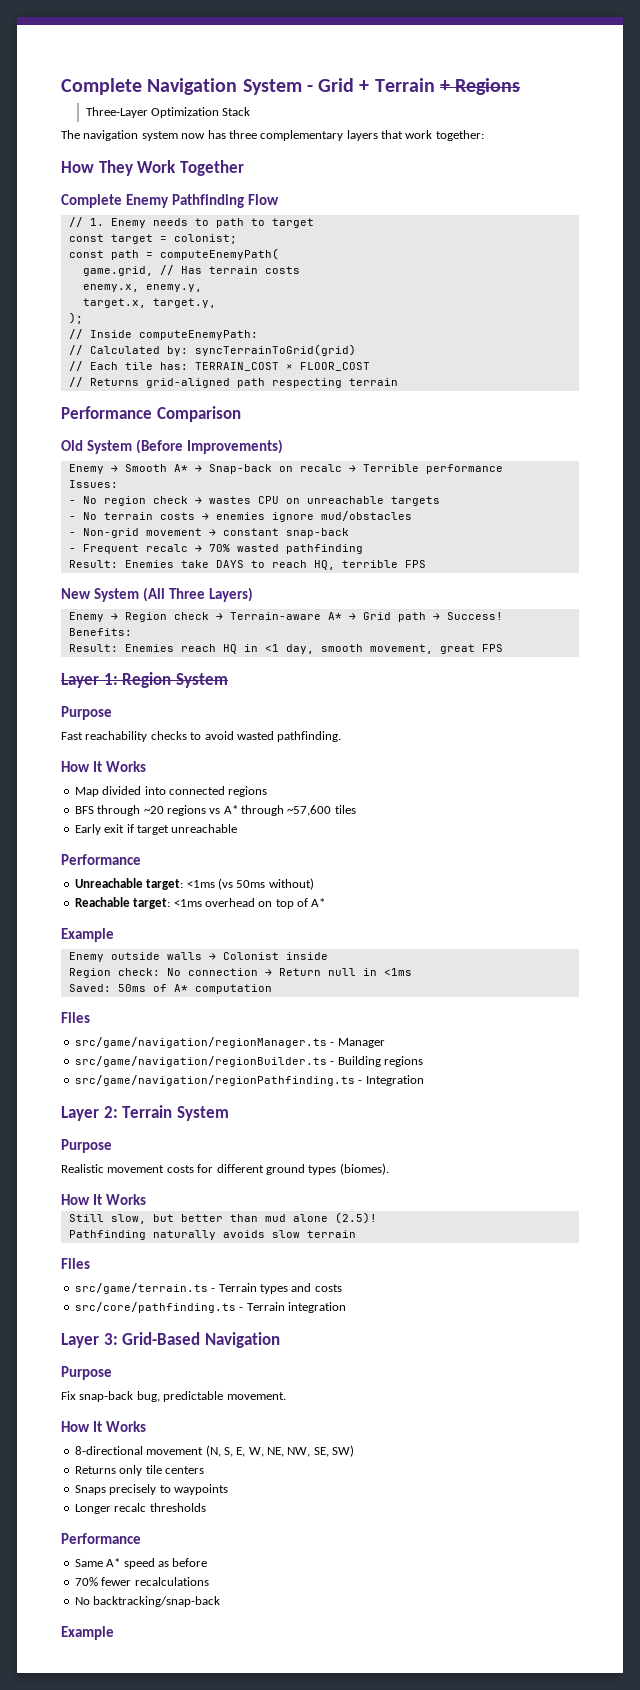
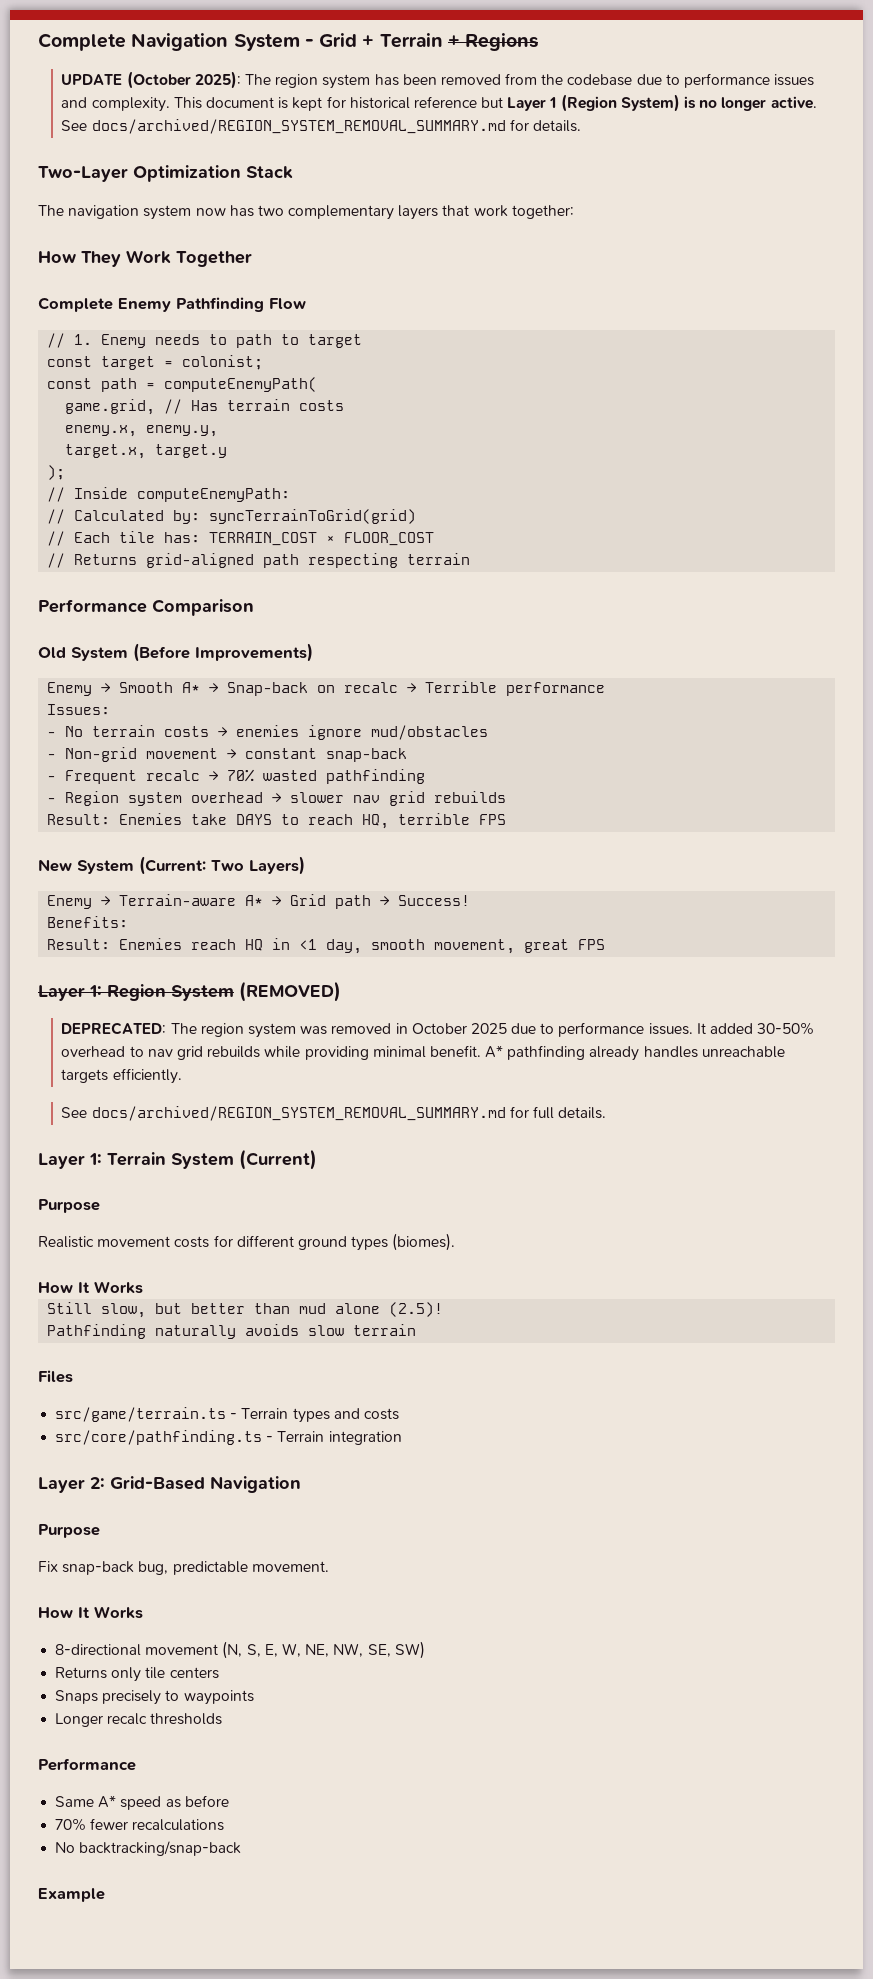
- Three-Layer Optimization Stack
+ UPDATE (October 2025): The region system has been removed from the codebase due to performance issues and complexity. This document is kept for historical reference but Layer 1 (Region System) is no longer active. See docs/archived/REGION_SYSTEM_REMOVAL_SUMMARY.md for details.
+ Two-Layer Optimization Stack
- The navigation system now has three complementary layers that work together:
+ The navigation system now has two complementary layers that work together:
- target.x, target.y,
+ target.x, target.y
- - No region check → wastes CPU on unreachable targets
+ - Region system overhead → slower nav grid rebuilds
- New System (All Three Layers)
+ New System (Current: Two Layers)
- Enemy → Region check → Terrain-aware A* → Grid path → Success!
+ Enemy → Terrain-aware A* → Grid path → Success!
- Layer 1: Region System
- Purpose
- Fast reachability checks to avoid wasted pathfinding.
- How It Works
- Map divided into connected regions
- BFS through ~20 regions vs A* through ~57,600 tiles
- Early exit if target unreachable
- Performance
- Unreachable target: <1ms (vs 50ms without)
- Reachable target: <1ms overhead on top of A*
- Example
- Enemy outside walls → Colonist inside
- Region check: No connection → Return null in <1ms
- Saved: 50ms of A* computation
- Files
- src/game/navigation/regionManager.ts - Manager
- src/game/navigation/regionBuilder.ts - Building regions
- src/game/navigation/regionPathfinding.ts - Integration
- Layer 2: Terrain System
+ Layer 1: Region System (REMOVED)
+ DEPRECATED: The region system was removed in October 2025 due to performance issues. It added 30-50% overhead to nav grid rebuilds while providing minimal benefit. A* pathfinding already handles unreachable targets efficiently.
+ See docs/archived/REGION_SYSTEM_REMOVAL_SUMMARY.md for full details.
+ Layer 1: Terrain System (Current)
- Layer 3: Grid-Based Navigation
+ Layer 2: Grid-Based Navigation

